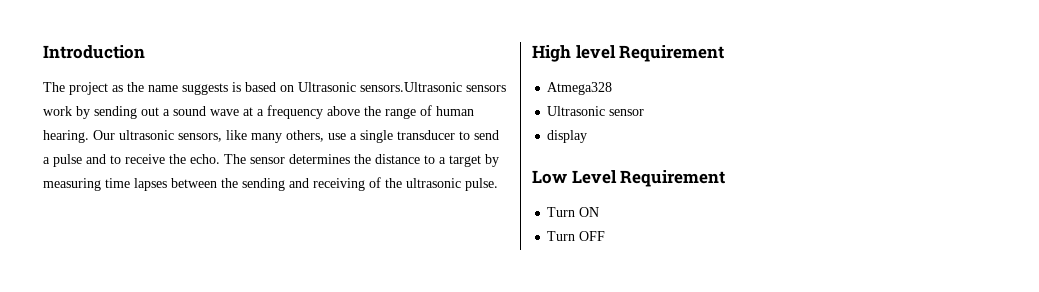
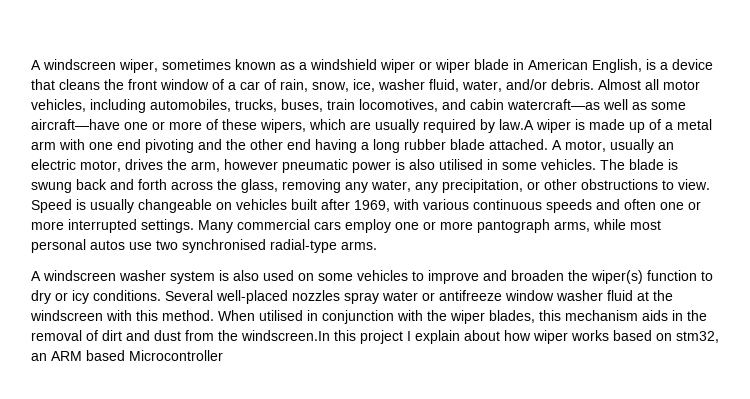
- Introduction
- The project as the name suggests is based on Ultrasonic sensors.Ultrasonic sensors work by sending out a sound wave at a frequency above the range of human hearing. Our ultrasonic sensors, like many others, use a single transducer to send a pulse and to receive the echo. The sensor determines the distance to a target by measuring time lapses between the sending and receiving of the ultrasonic pulse.
- High level Requirement
- Atmega328
- Ultrasonic sensor
- display
- Low Level Requirement
- Turn ON
- Turn OFF
+ A windscreen wiper, sometimes known as a windshield wiper or wiper blade in American English, is a device that cleans the front window of a car of rain, snow, ice, washer fluid, water, and/or debris. Almost all motor vehicles, including automobiles, trucks, buses, train locomotives, and cabin watercraft—as well as some aircraft—have one or more of these wipers, which are usually required by law.A wiper is made up of a metal arm with one end pivoting and the other end having a long rubber blade attached. A motor, usually an electric motor, drives the arm, however pneumatic power is also utilised in some vehicles. The blade is swung back and forth across the glass, removing any water, any precipitation, or other obstructions to view. Speed is usually changeable on vehicles built after 1969, with various continuous speeds and often one or more interrupted settings. Many commercial cars employ one or more pantograph arms, while most personal autos use two synchronised radial-type arms.
+ A windscreen washer system is also used on some vehicles to improve and broaden the wiper(s) function to dry or icy conditions. Several well-placed nozzles spray water or antifreeze window washer fluid at the windscreen with this method. When utilised in conjunction with the wiper blades, this mechanism aids in the removal of dirt and dust from the windscreen.In this project I explain about how wiper works based on stm32, an ARM based Microcontroller

